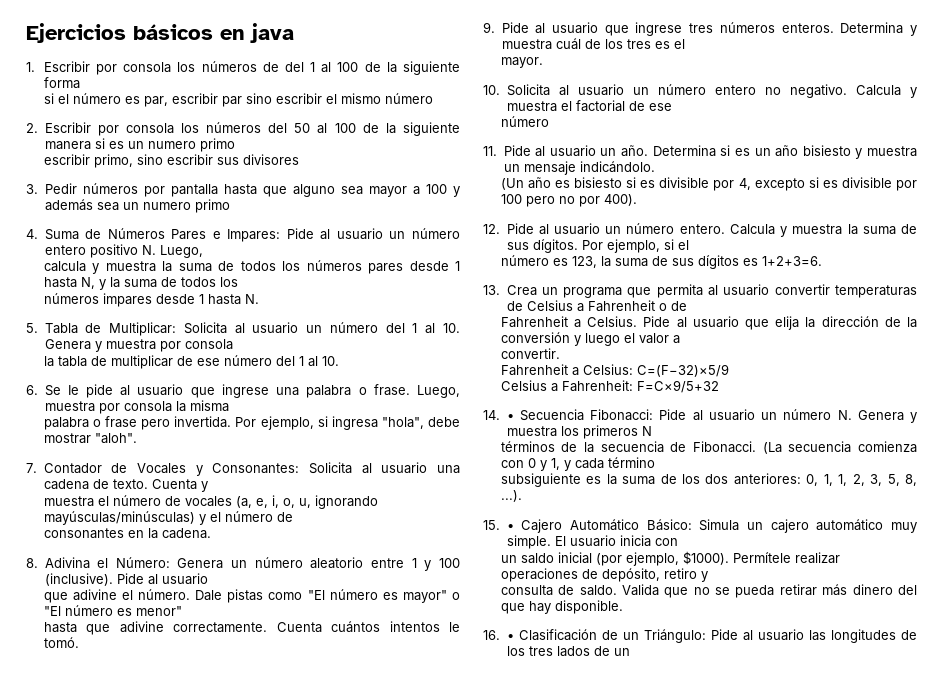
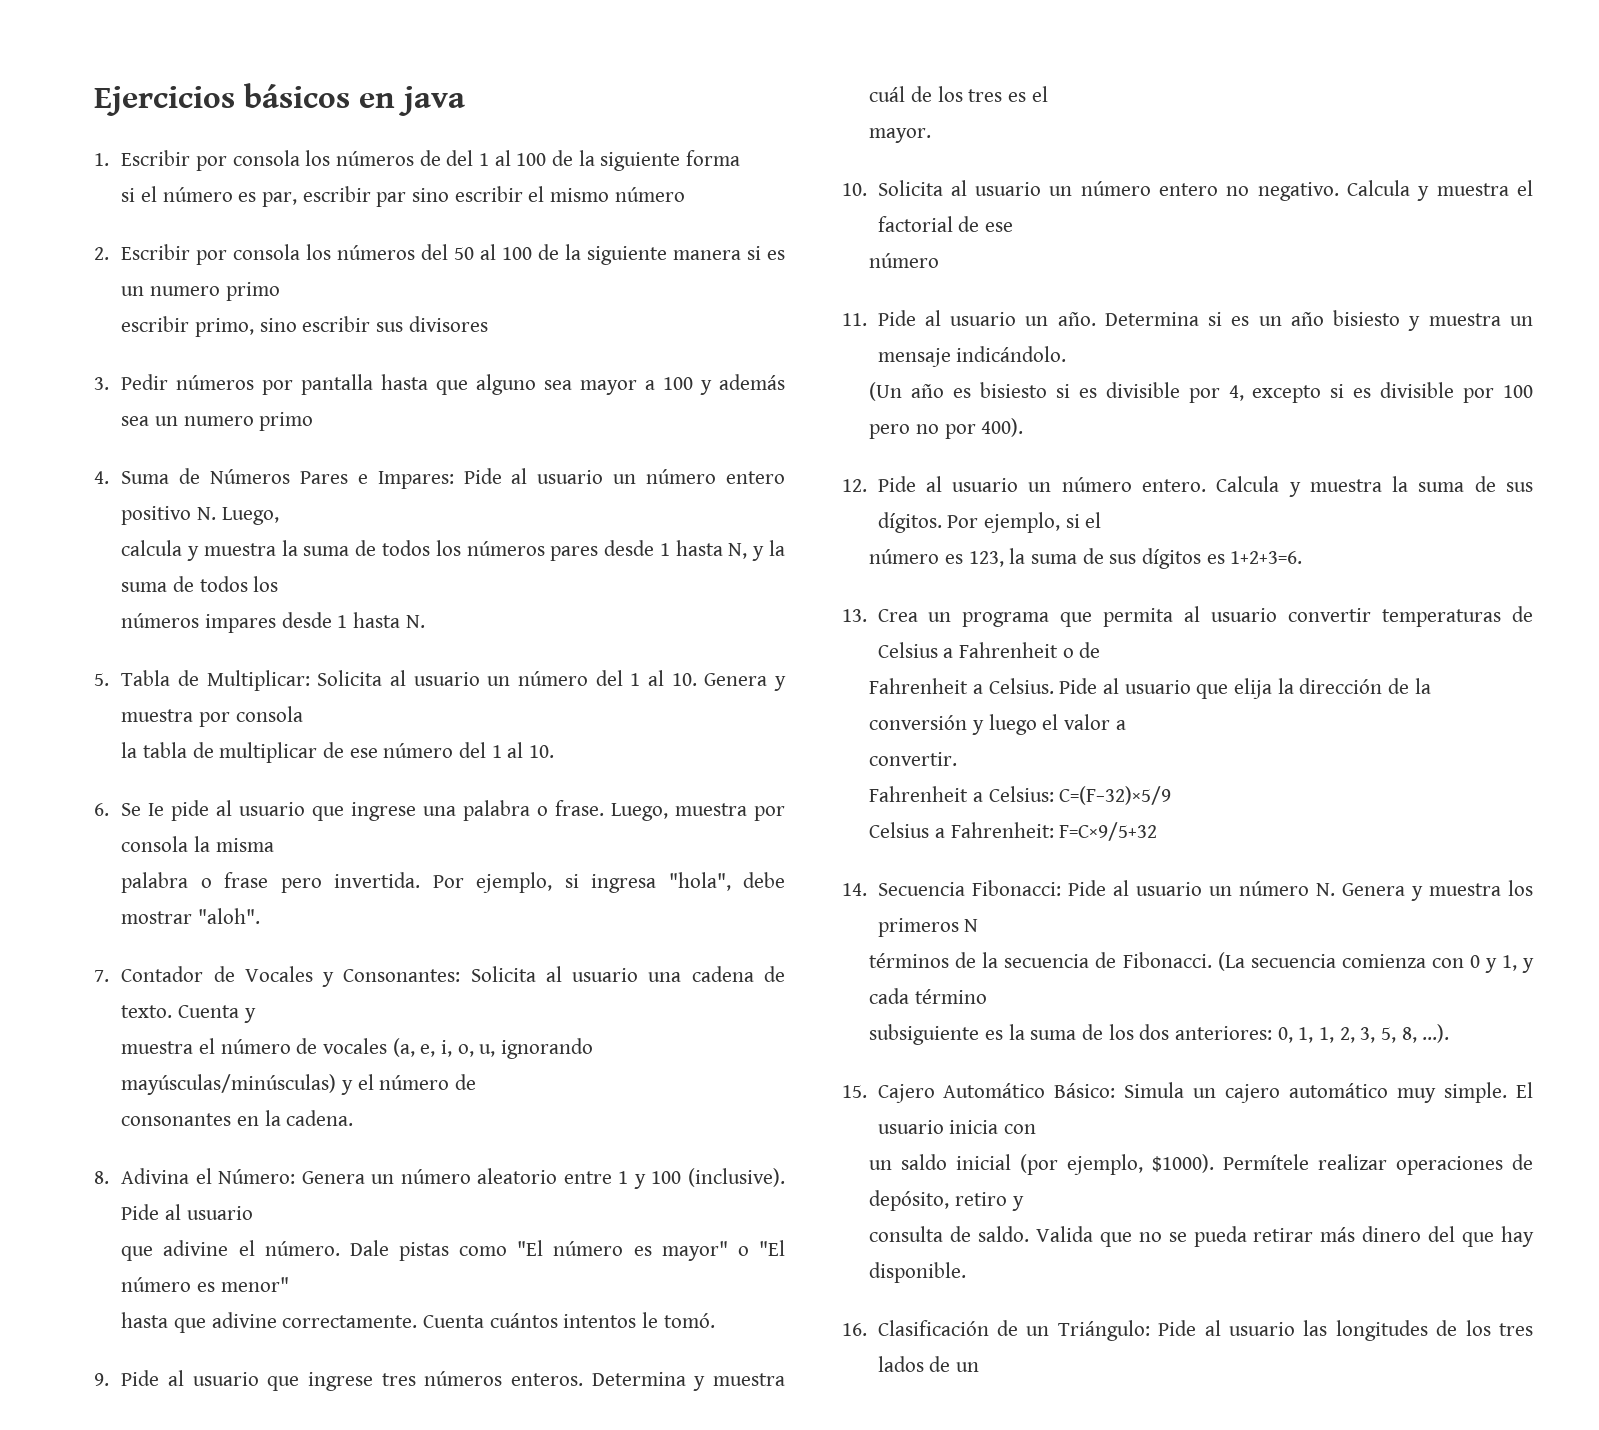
- 14. • Secuencia Fibonacci: Pide al usuario un número N. Genera y muestra los primeros N
+ 14. Secuencia Fibonacci: Pide al usuario un número N. Genera y muestra los primeros N
- 15. • Cajero Automático Básico: Simula un cajero automático muy simple.
+ 15. Cajero Automático Básico: Simula un cajero automático muy simple.
- 16. • Clasificación de un Triángulo: Pide al usuario las longitudes de los tres lados de un
+ 16. Clasificación de un Triángulo: Pide al usuario las longitudes de los tres lados de un

